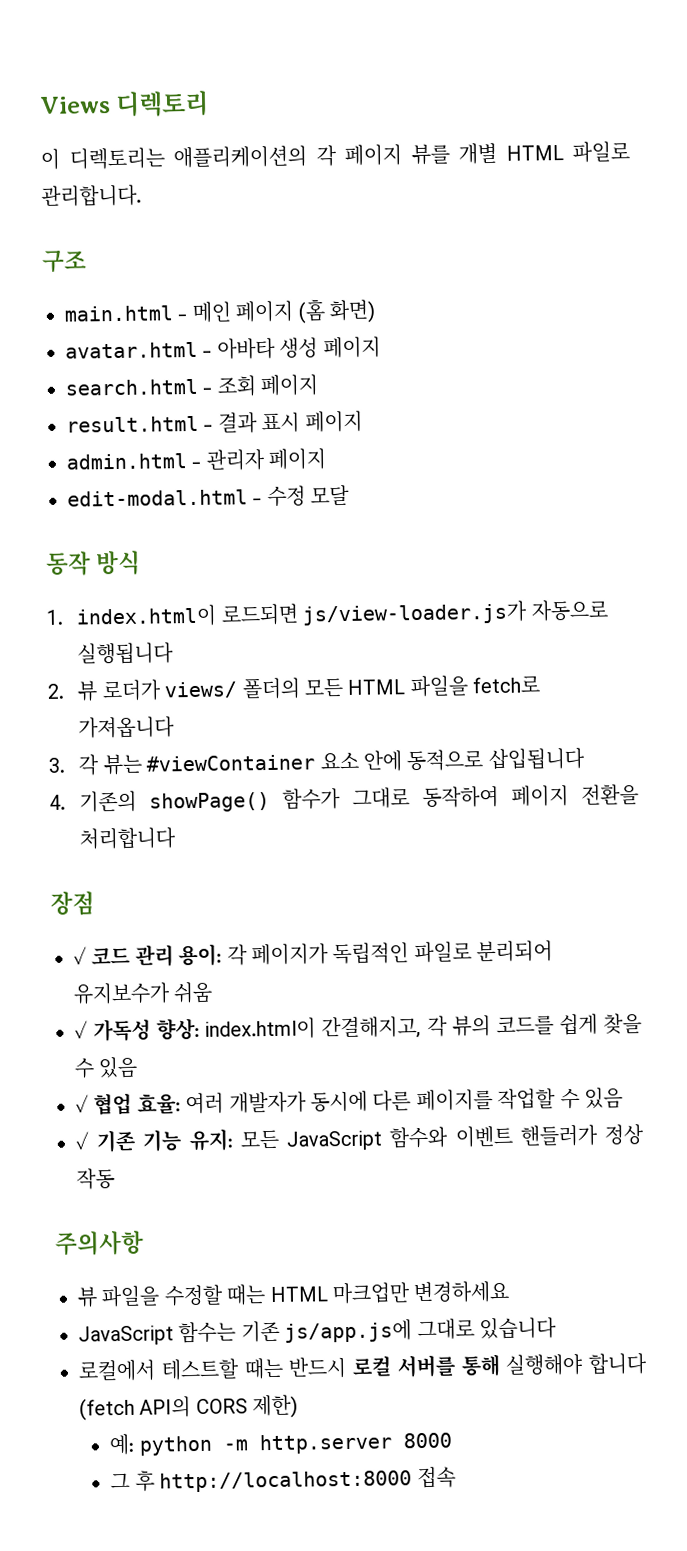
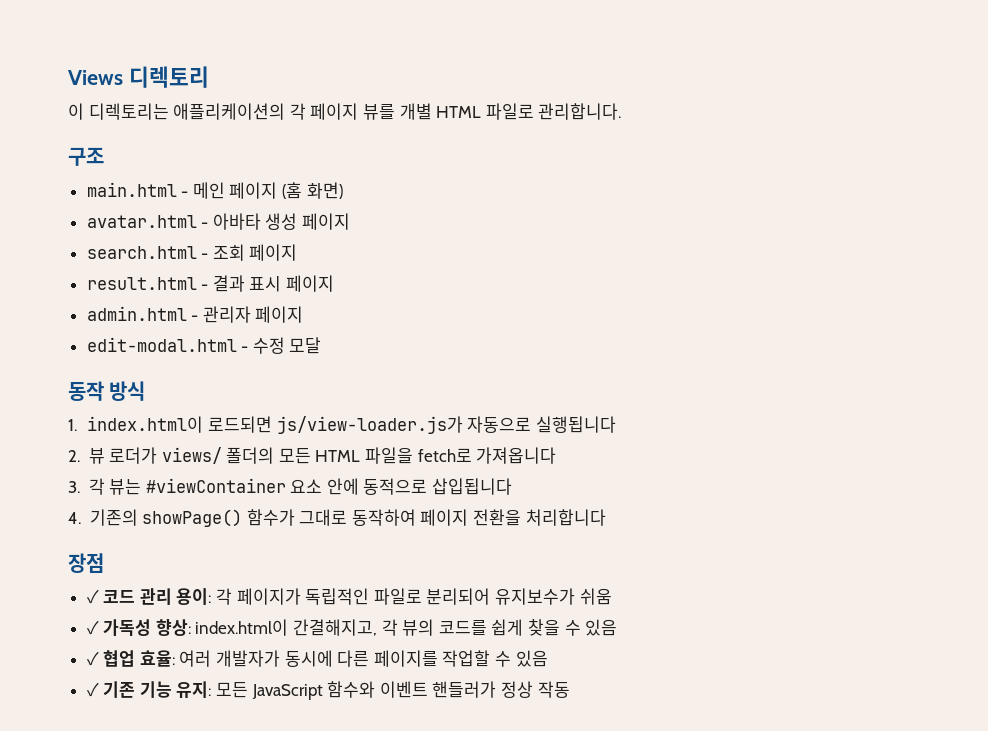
- 주의사항
- 뷰 파일을 수정할 때는 HTML 마크업만 변경하세요
- JavaScript 함수는 기존 js/app.js에 그대로 있습니다
- 로컬에서 테스트할 때는 반드시 로컬 서버를 통해 실행해야 합니다 (fetch API의 CORS 제한)
- 예: python -m http.server 8000
- 그 후 http://localhost:8000 접속

